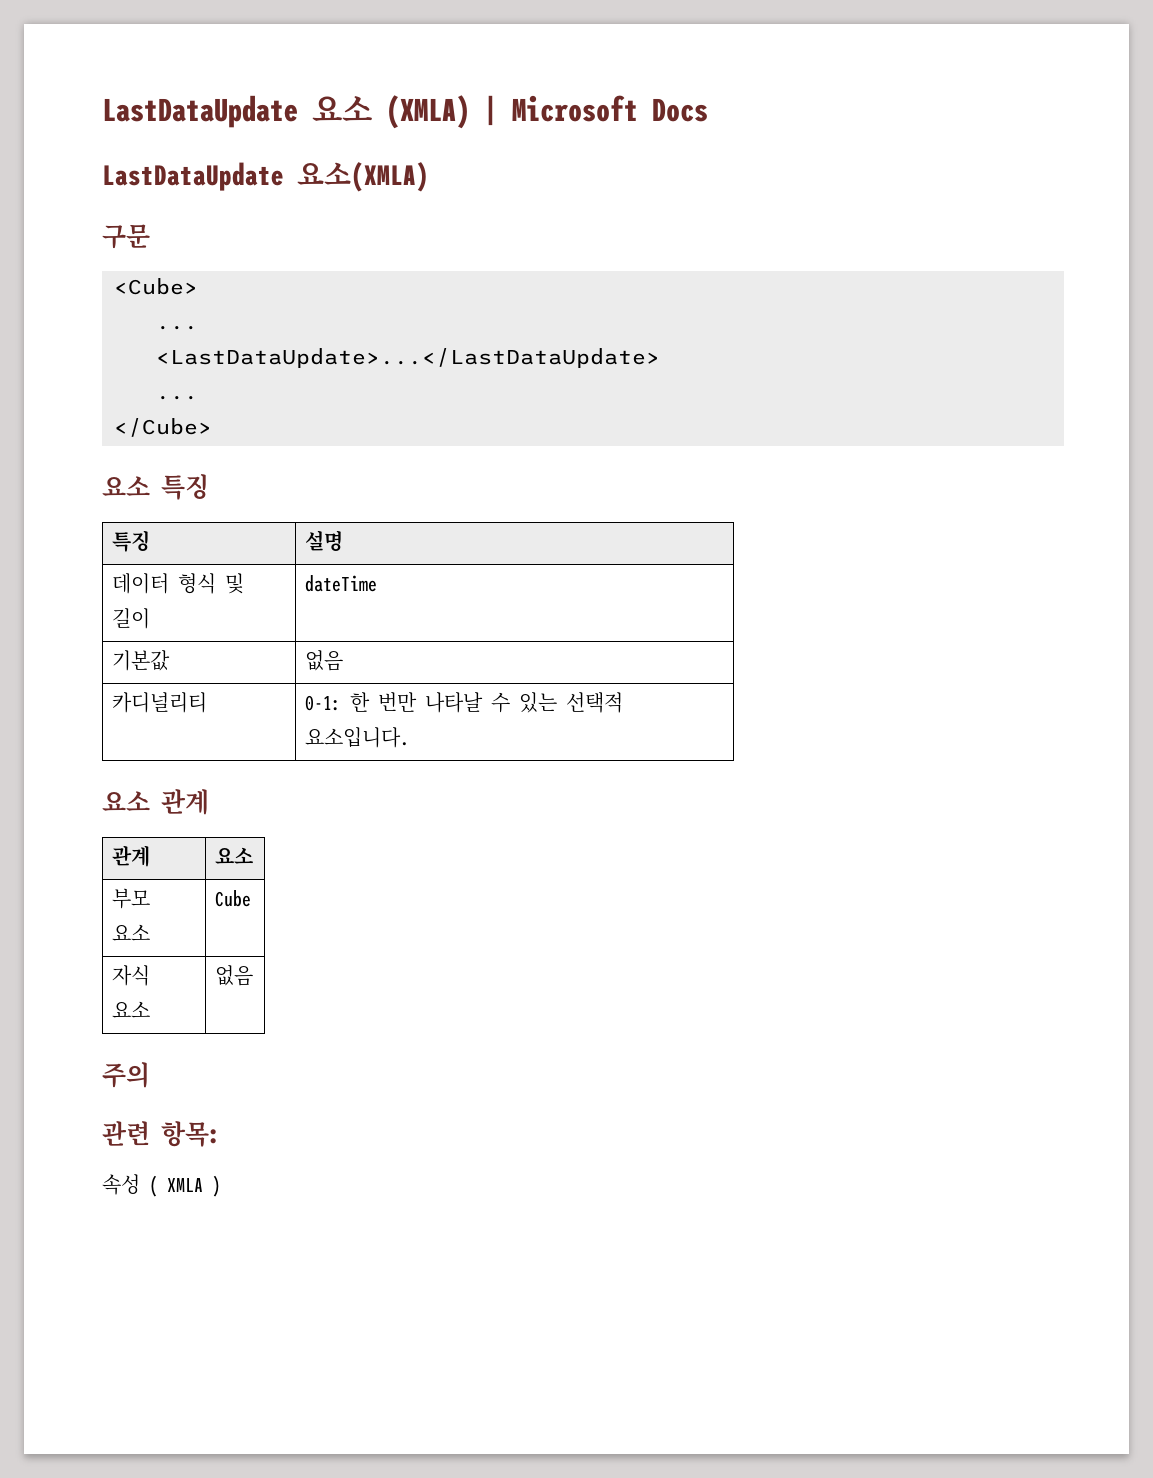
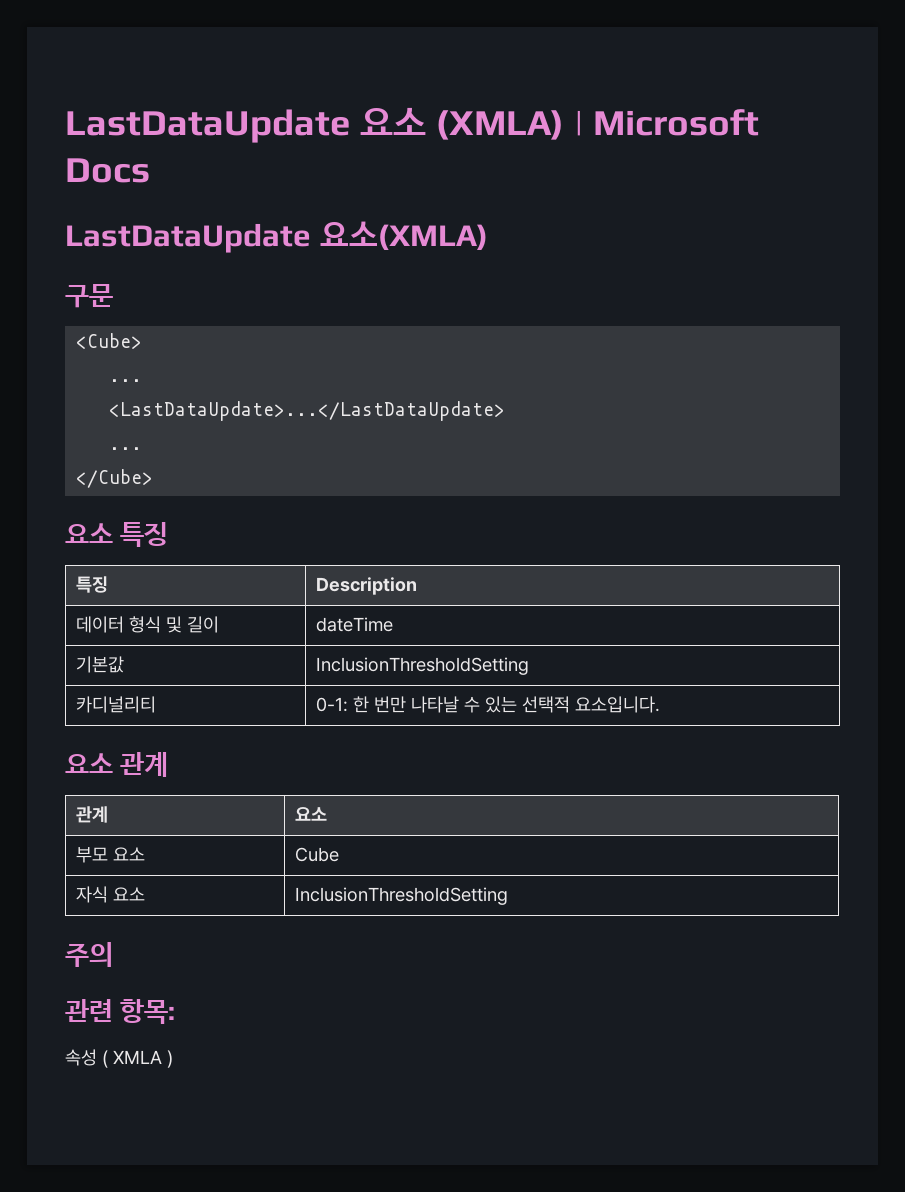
- 특징 | 설명
+ 특징 | Description
- 기본값 | 없음
+ 기본값 | InclusionThresholdSetting
- 자식 요소 | 없음
+ 자식 요소 | InclusionThresholdSetting

